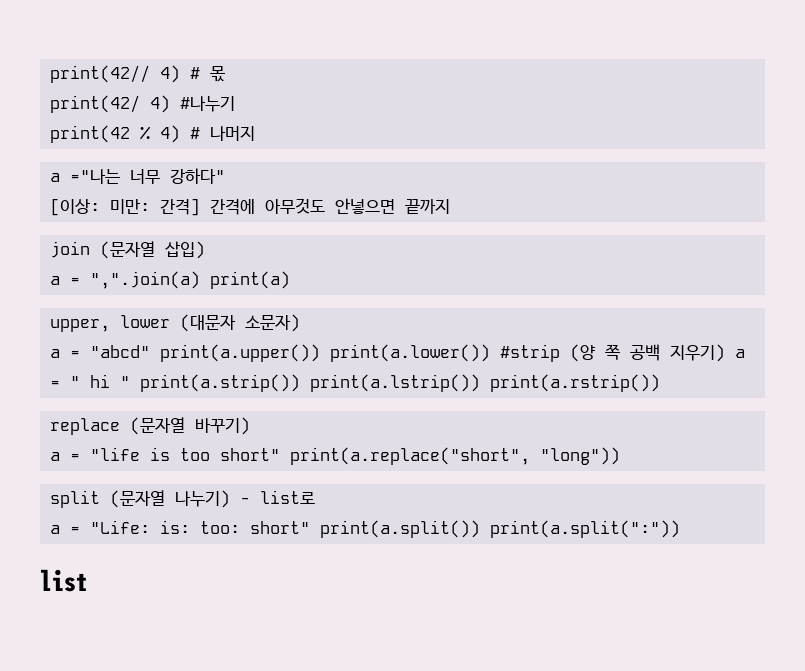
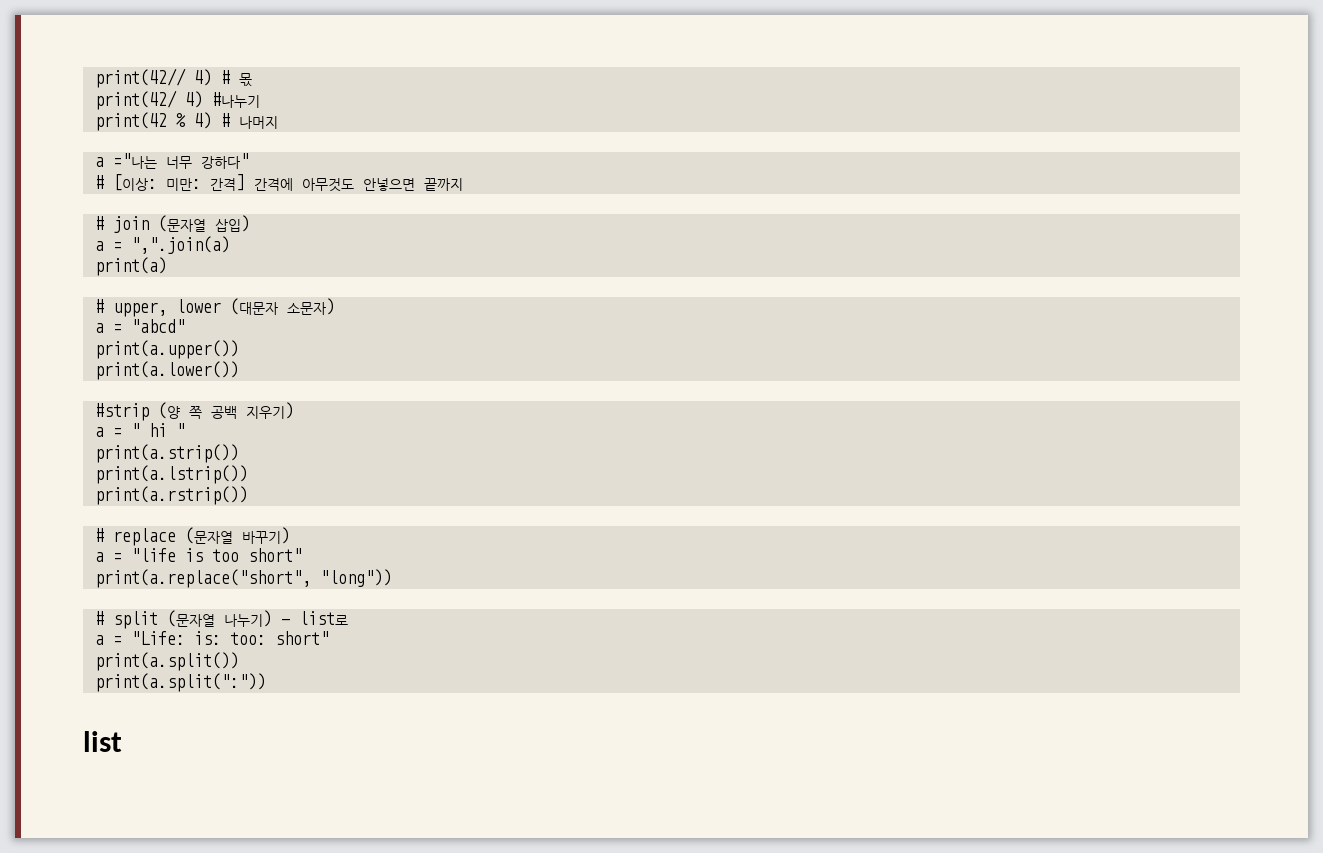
- [이상: 미만: 간격] 간격에 아무것도 안넣으면 끝까지
+ # [이상: 미만: 간격] 간격에 아무것도 안넣으면 끝까지
- join (문자열 삽입)
+ # join (문자열 삽입)
- a = ",".join(a) print(a)
+ a = ",".join(a)
+ print(a)
- upper, lower (대문자 소문자)
+ # upper, lower (대문자 소문자)
- a = "abcd" print(a.upper()) print(a.lower()) #strip (양 쪽 공백 지우기) a = " hi " print(a.strip()) print(a.lstrip()) print(a.rstrip())
+ a = "abcd"
+ print(a.upper())
+ print(a.lower())
+ #strip (양 쪽 공백 지우기)
+ a = " hi "
+ print(a.strip())
+ print(a.lstrip())
+ print(a.rstrip())
- replace (문자열 바꾸기)
+ # replace (문자열 바꾸기)
- a = "life is too short" print(a.replace("short", "long"))
+ a = "life is too short"
+ print(a.replace("short", "long"))
- split (문자열 나누기) - list로
+ # split (문자열 나누기) - list로
- a = "Life: is: too: short" print(a.split()) print(a.split(":"))
+ a = "Life: is: too: short"
+ print(a.split())
+ print(a.split(":"))

